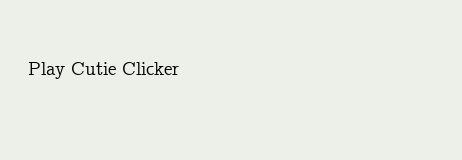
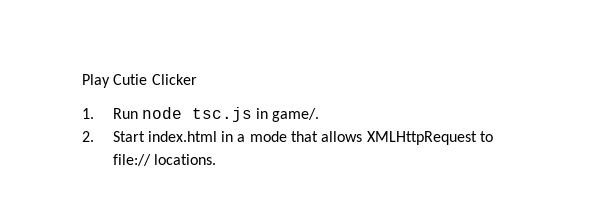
+ 1. Run node tsc.js in game/.
+ 2. Start index.html in a mode that allows XMLHttpRequest to file:// locations.

